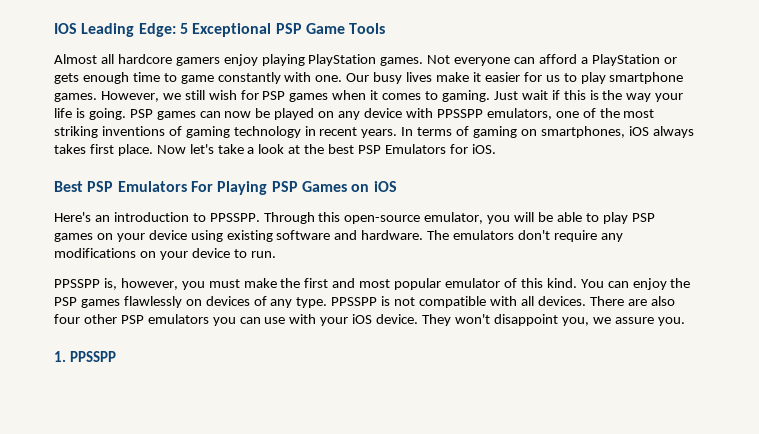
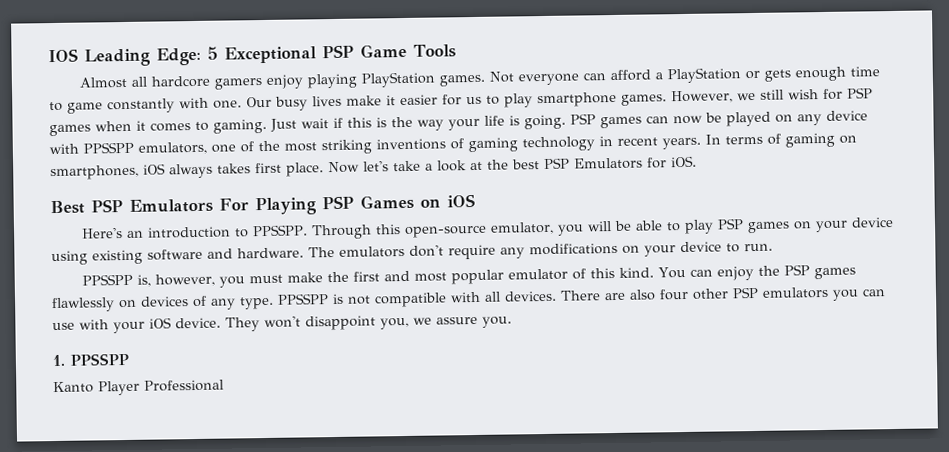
+ Kanto Player Professional

